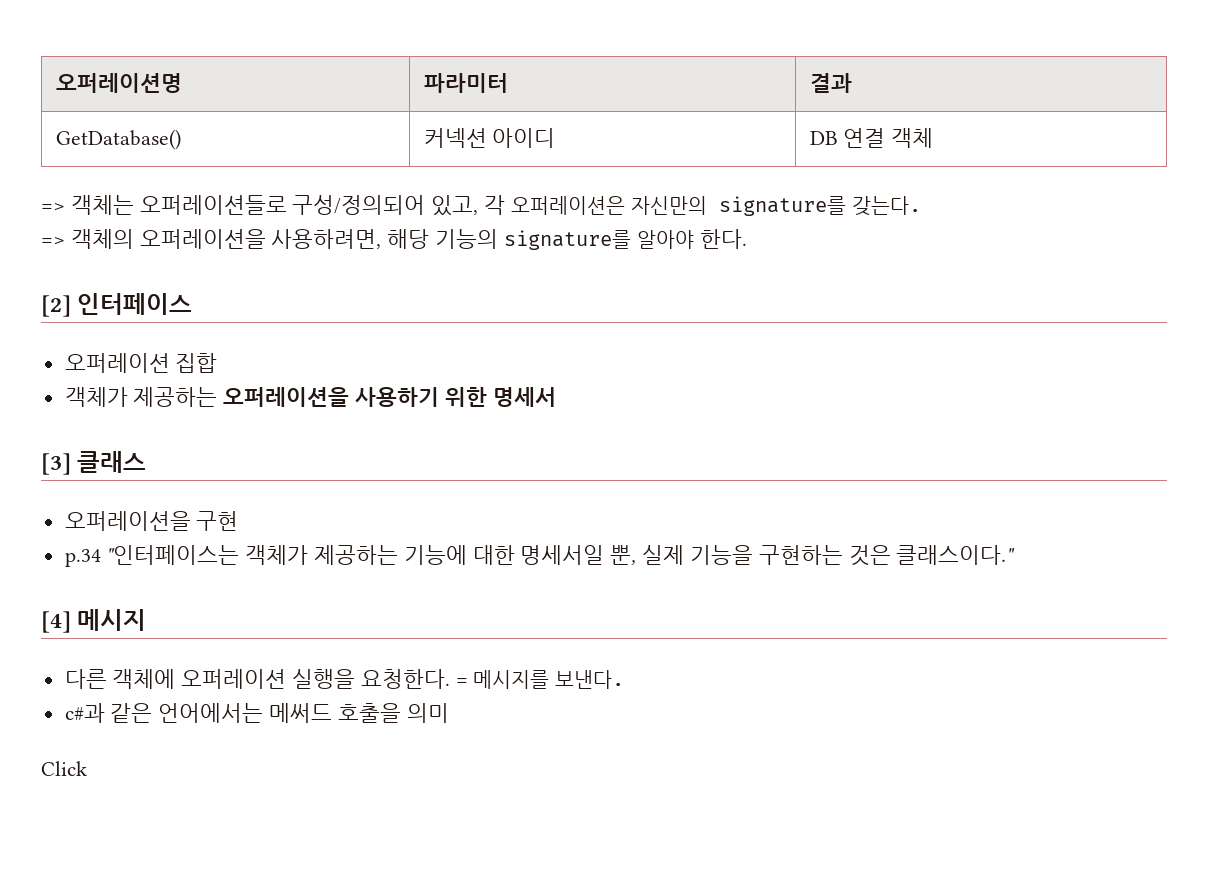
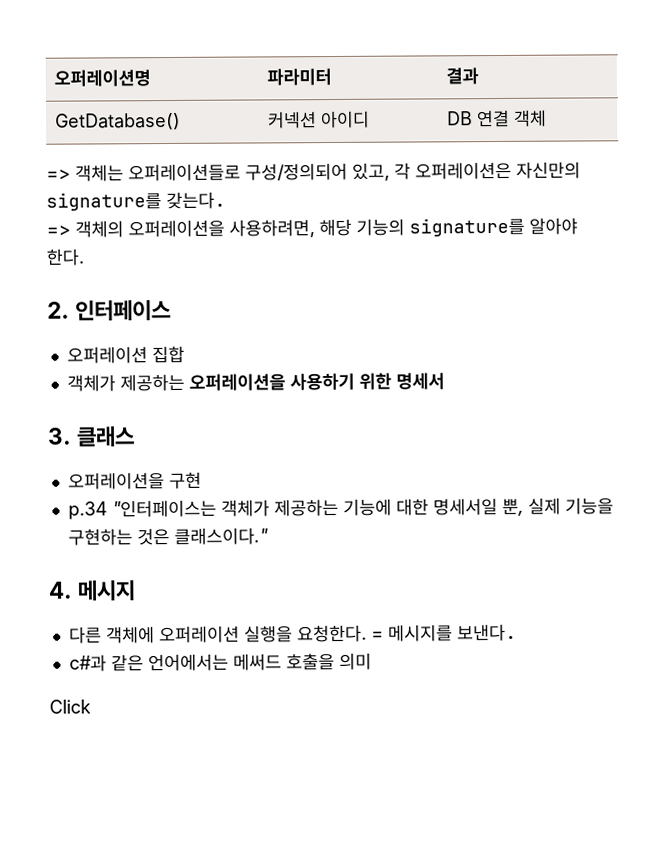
- [2] 인터페이스
+ 2. 인터페이스
- [3] 클래스
+ 3. 클래스
- [4] 메시지
+ 4. 메시지

